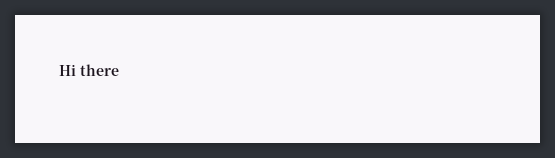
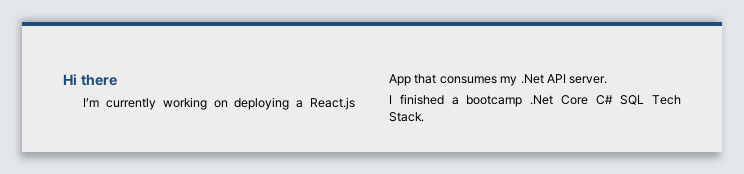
+ I’m currently working on deploying a React.js App that consumes my .Net API server.
+ I finished a bootcamp .Net Core C# SQL Tech Stack.

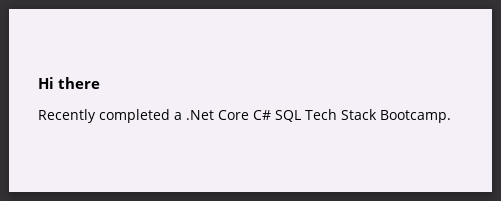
- I’m currently working on deploying a React.js App that consumes my .Net API server.
- I finished a bootcamp .Net Core C# SQL Tech Stack.
+ Recently completed a .Net Core C# SQL Tech Stack Bootcamp.

